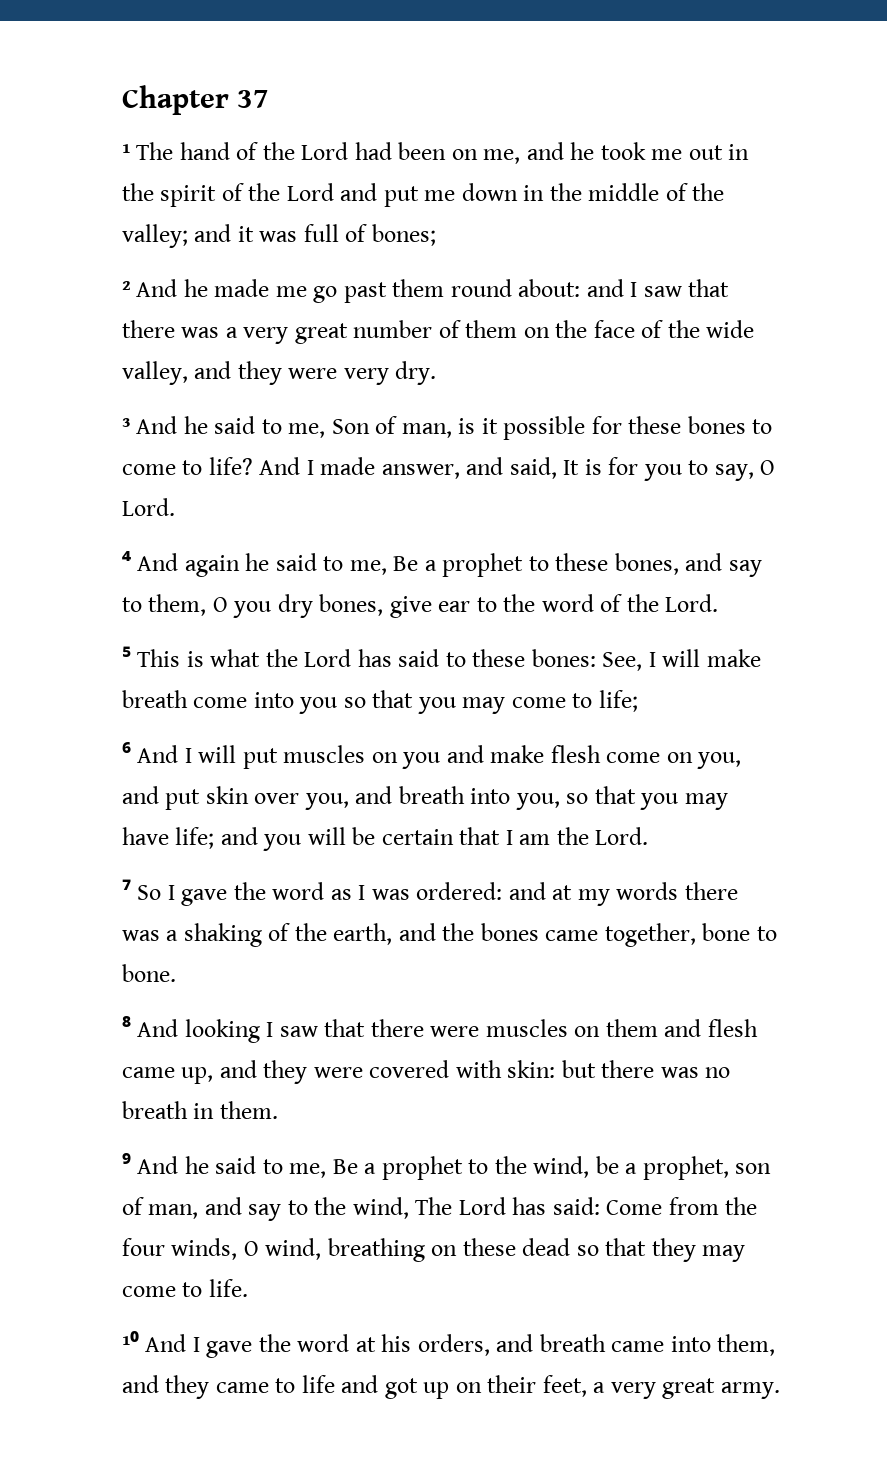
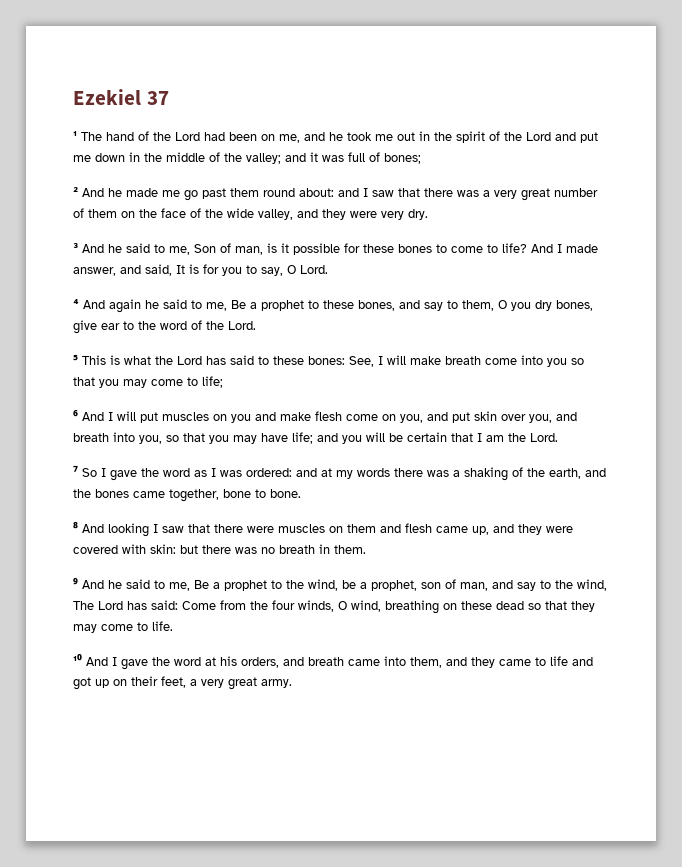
- Chapter 37
+ Ezekiel 37

